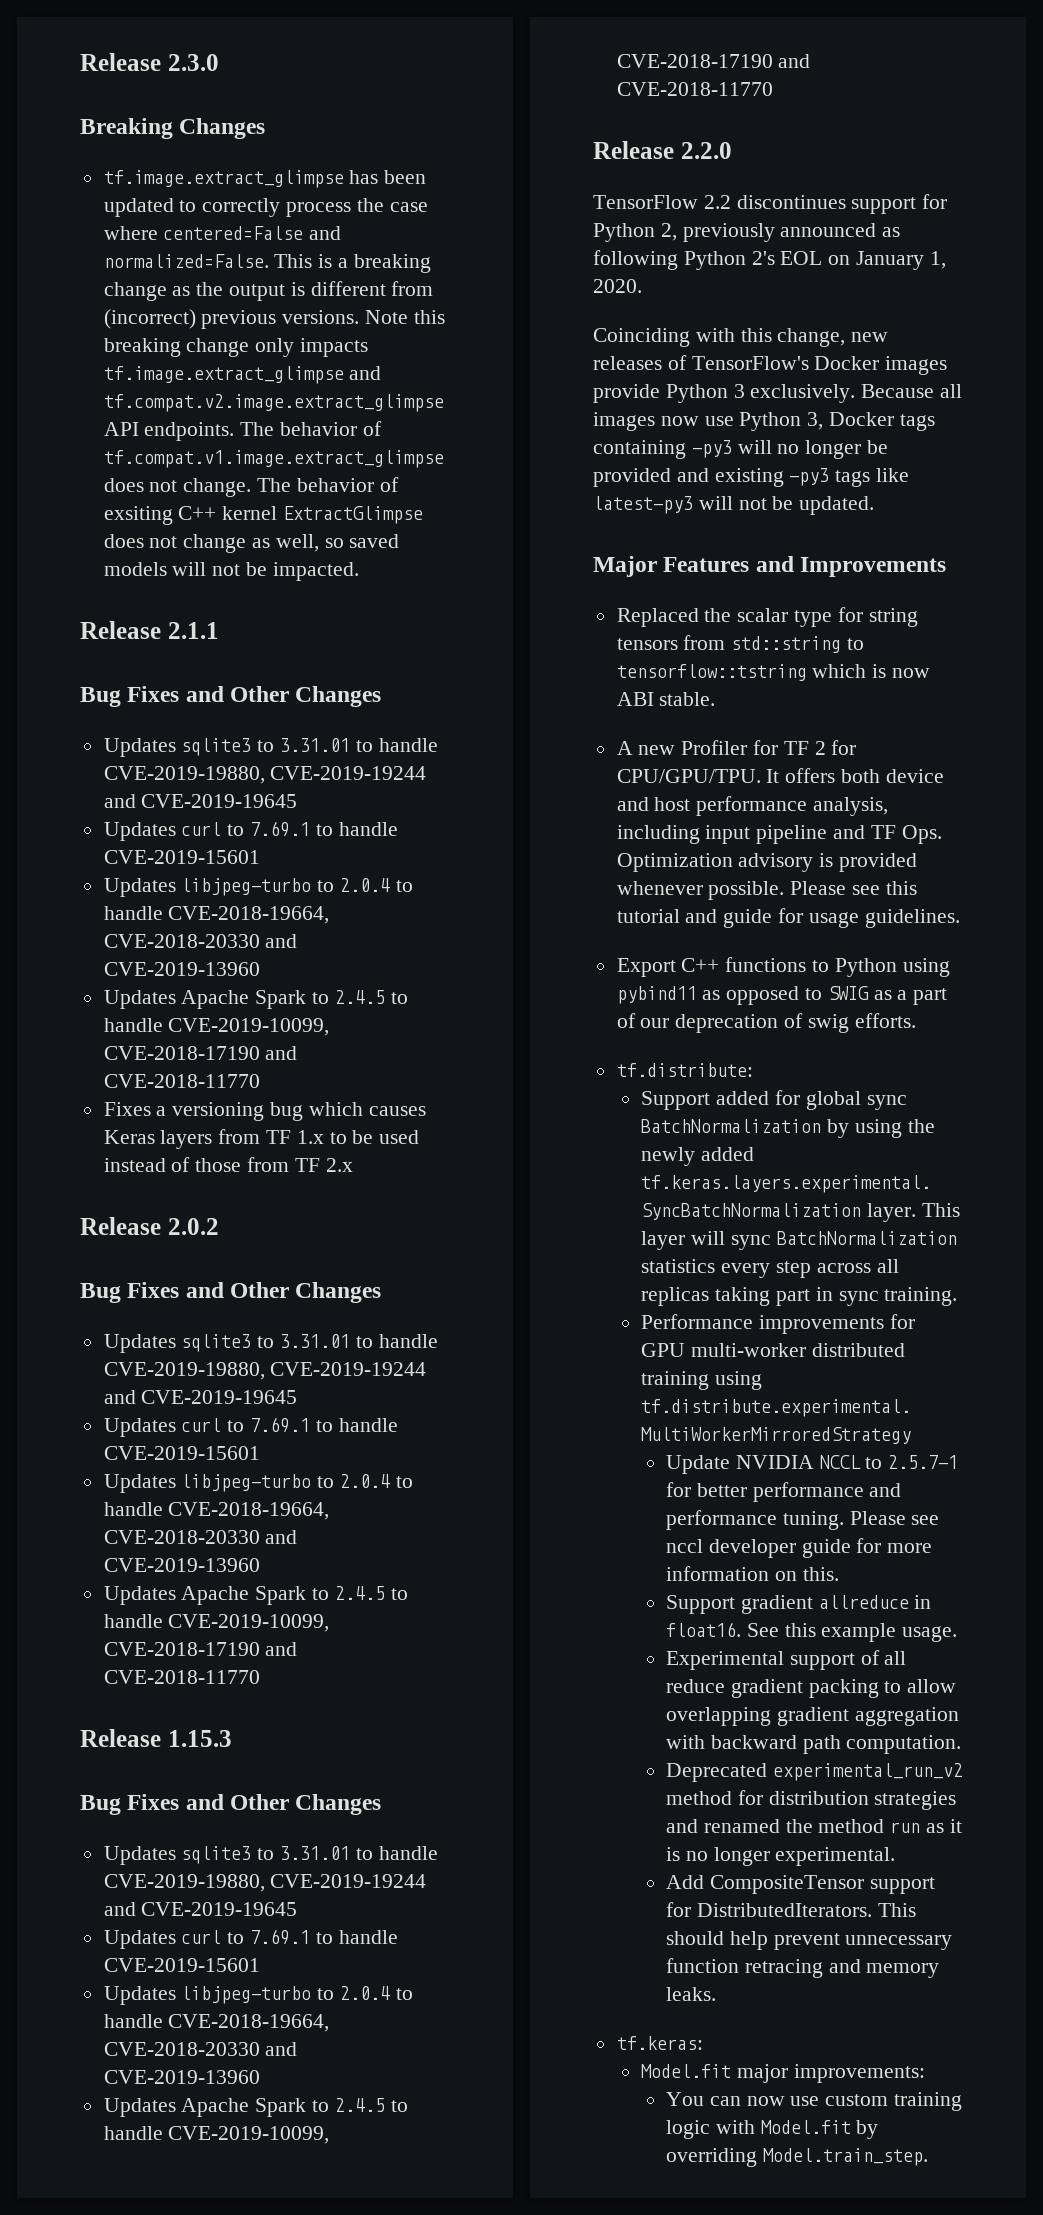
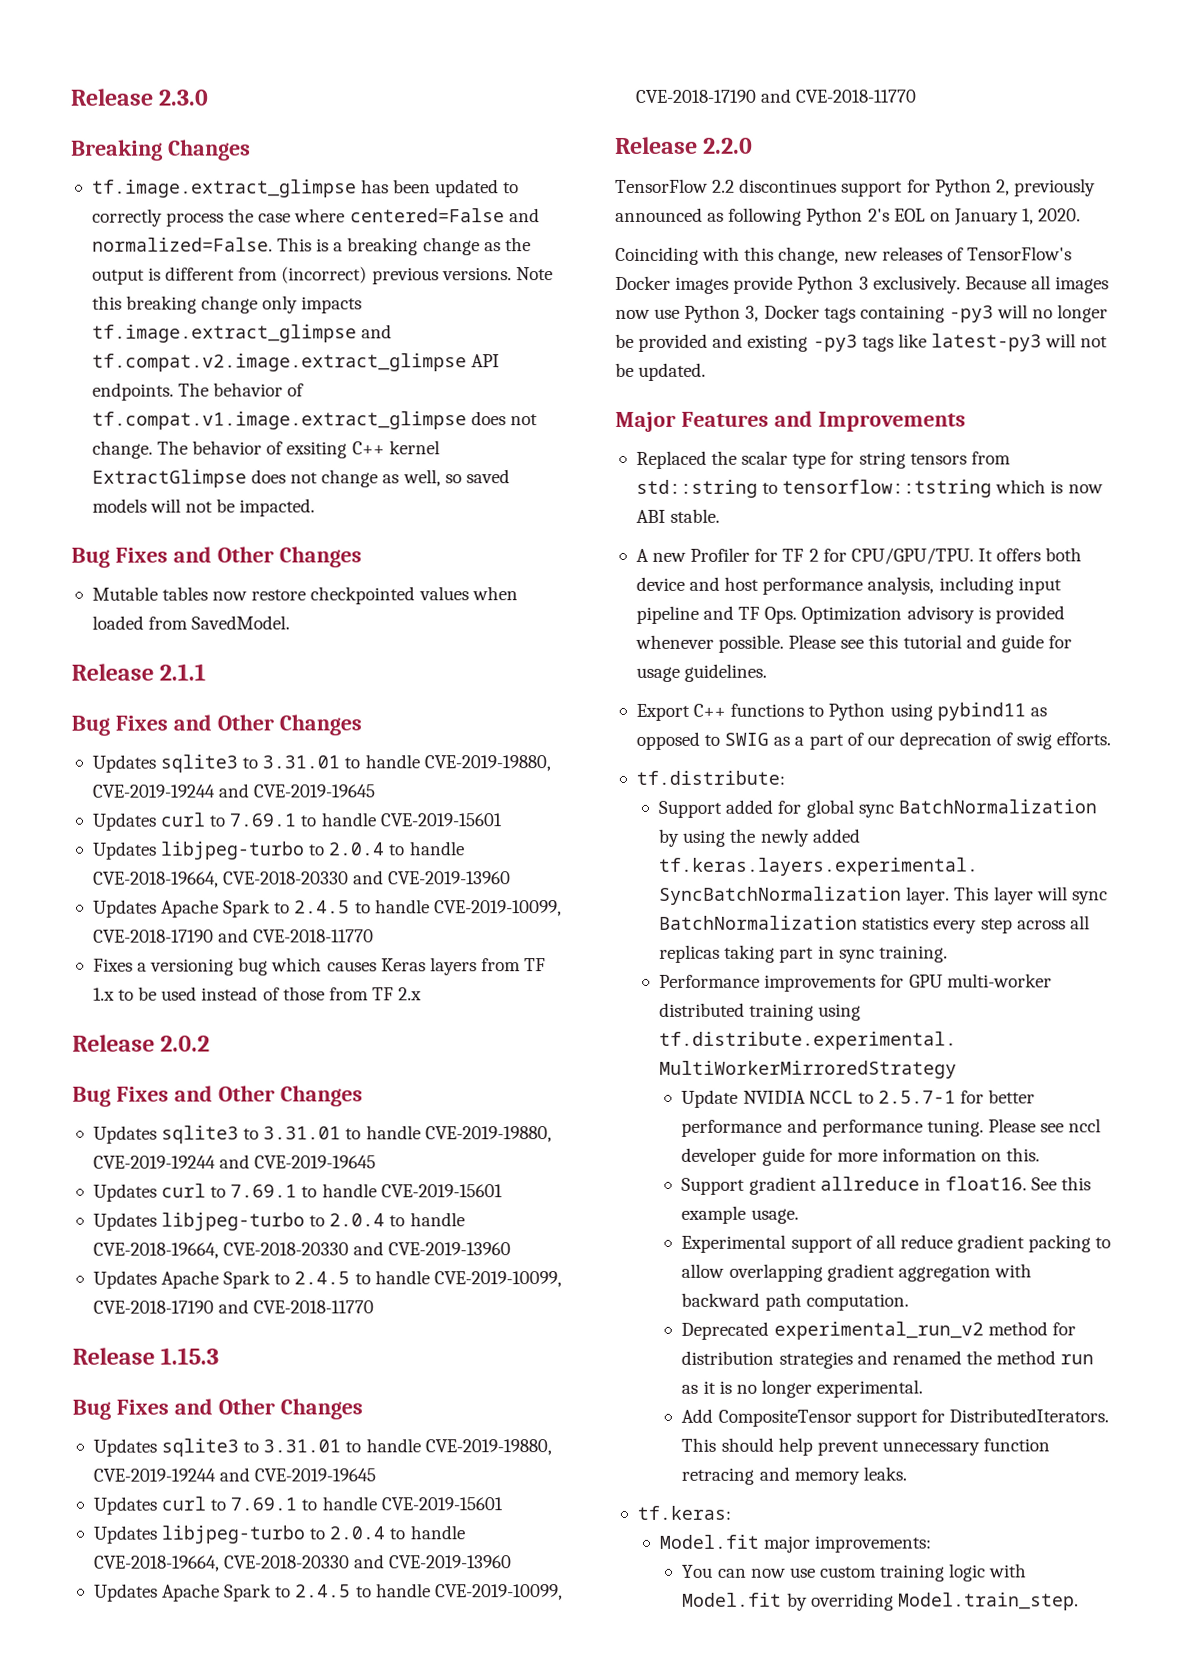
  The behavior of exsiting C++ kernel ExtractGlimpse does not change as well, so saved models will not be impacted.
+ Bug Fixes and Other Changes
+ Mutable tables now restore checkpointed values when loaded from SavedModel.

